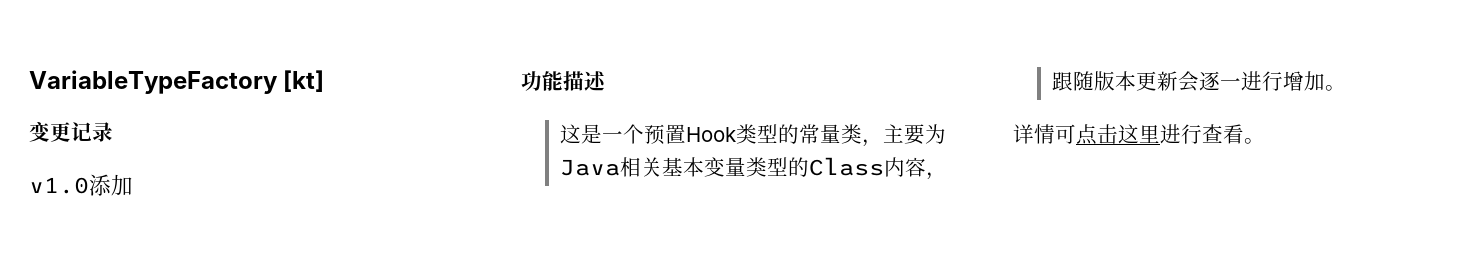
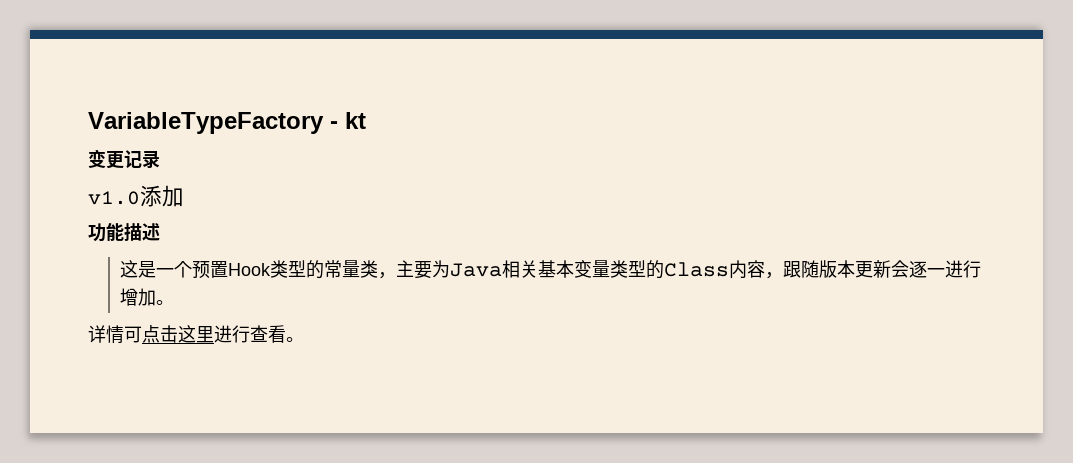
- VariableTypeFactory [kt]
+ VariableTypeFactory - kt

